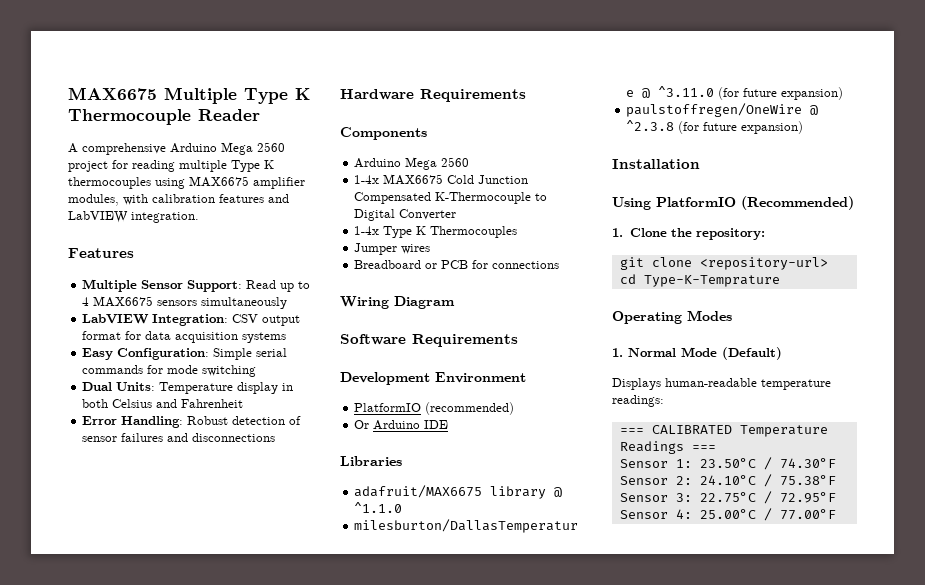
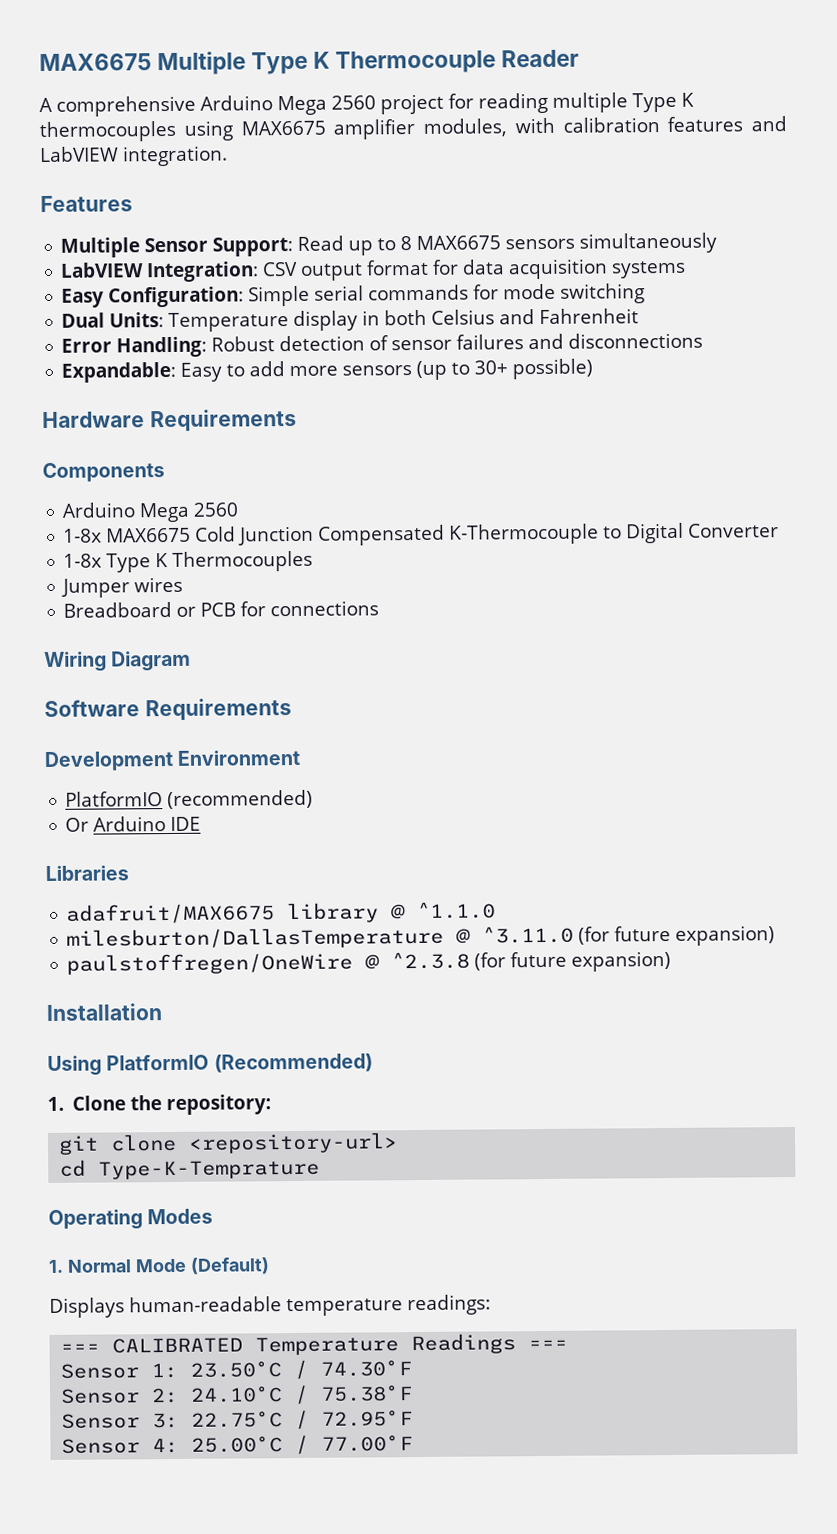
- Multiple Sensor Support: Read up to 4 MAX6675 sensors simultaneously
+ Multiple Sensor Support: Read up to 8 MAX6675 sensors simultaneously
+ Expandable: Easy to add more sensors (up to 30+ possible)
- 1-4x MAX6675 Cold Junction Compensated K-Thermocouple to Digital Converter
+ 1-8x MAX6675 Cold Junction Compensated K-Thermocouple to Digital Converter
- 1-4x Type K Thermocouples
+ 1-8x Type K Thermocouples

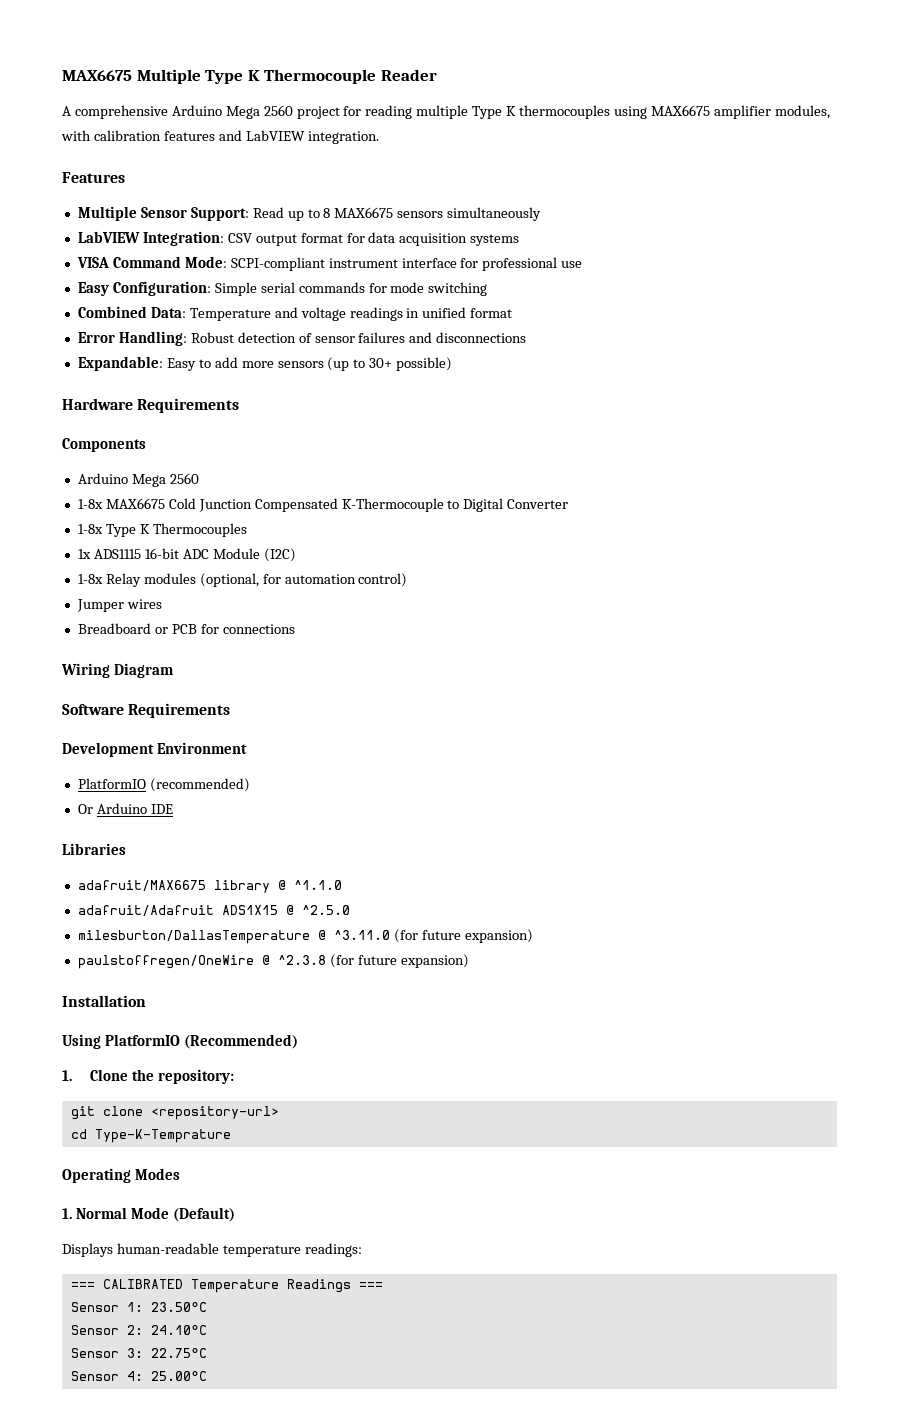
+ VISA Command Mode: SCPI-compliant instrument interface for professional use
- Dual Units: Temperature display in both Celsius and Fahrenheit
+ Combined Data: Temperature and voltage readings in unified format
+ 1x ADS1115 16-bit ADC Module (I2C)
+ 1-8x Relay modules (optional, for automation control)
+ adafruit/Adafruit ADS1X15 @ ^2.5.0
- Sensor 1: 23.50°C / 74.30°F
+ Sensor 1: 23.50°C
- Sensor 2: 24.10°C / 75.38°F
+ Sensor 2: 24.10°C
- Sensor 3: 22.75°C / 72.95°F
+ Sensor 3: 22.75°C
- Sensor 4: 25.00°C / 77.00°F
+ Sensor 4: 25.00°C

